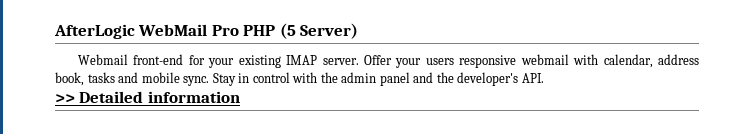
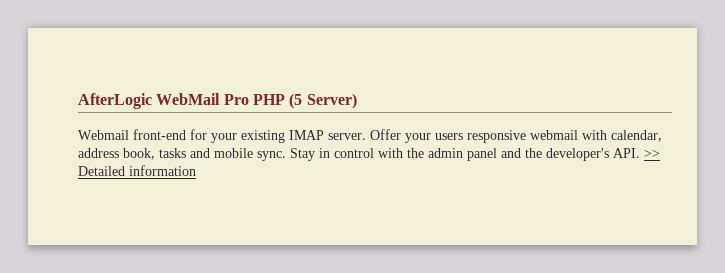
- Stay in control with the admin panel and the developer's API.
- >> Detailed information
+ Stay in control with the admin panel and the developer's API. >> Detailed information

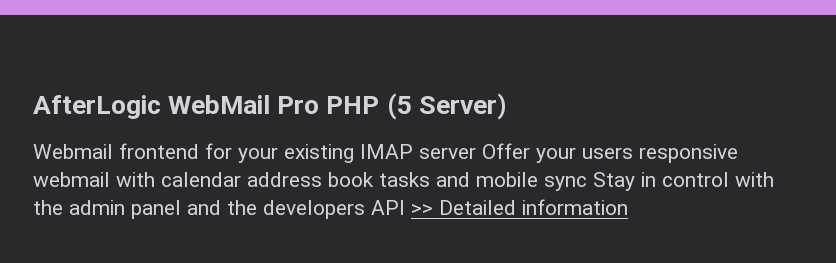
- Webmail front-end for your existing IMAP server. Offer your users responsive webmail with calendar, address book, tasks and mobile sync. Stay in control with the admin panel and the developer's API. >> Detailed information
+ Webmail frontend for your existing IMAP server Offer your users responsive webmail with calendar address book tasks and mobile sync Stay in control with the admin panel and the developers API >> Detailed information

